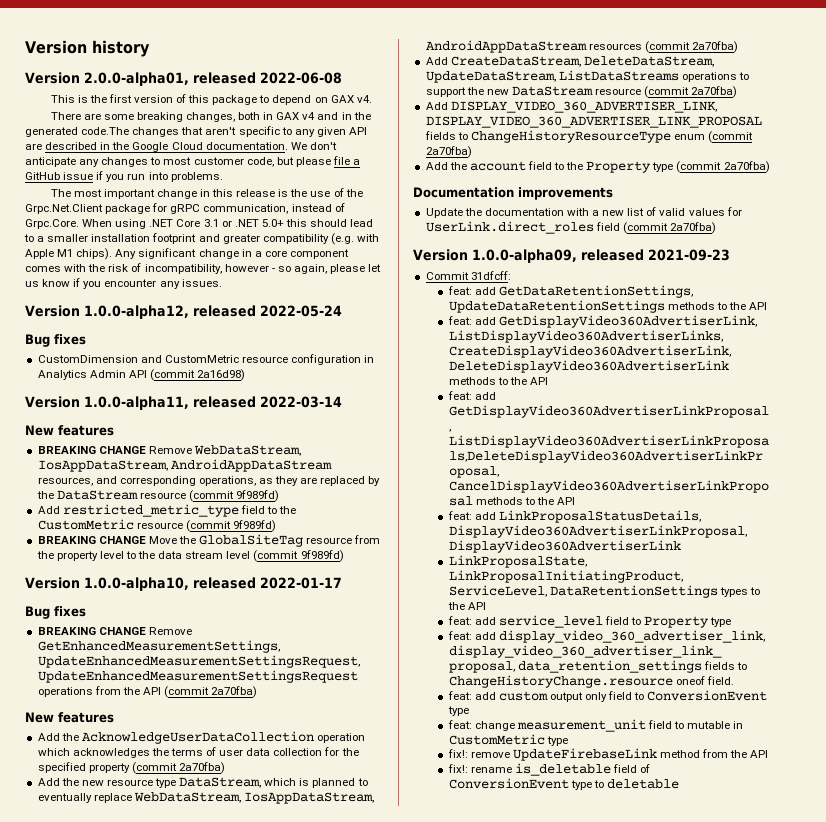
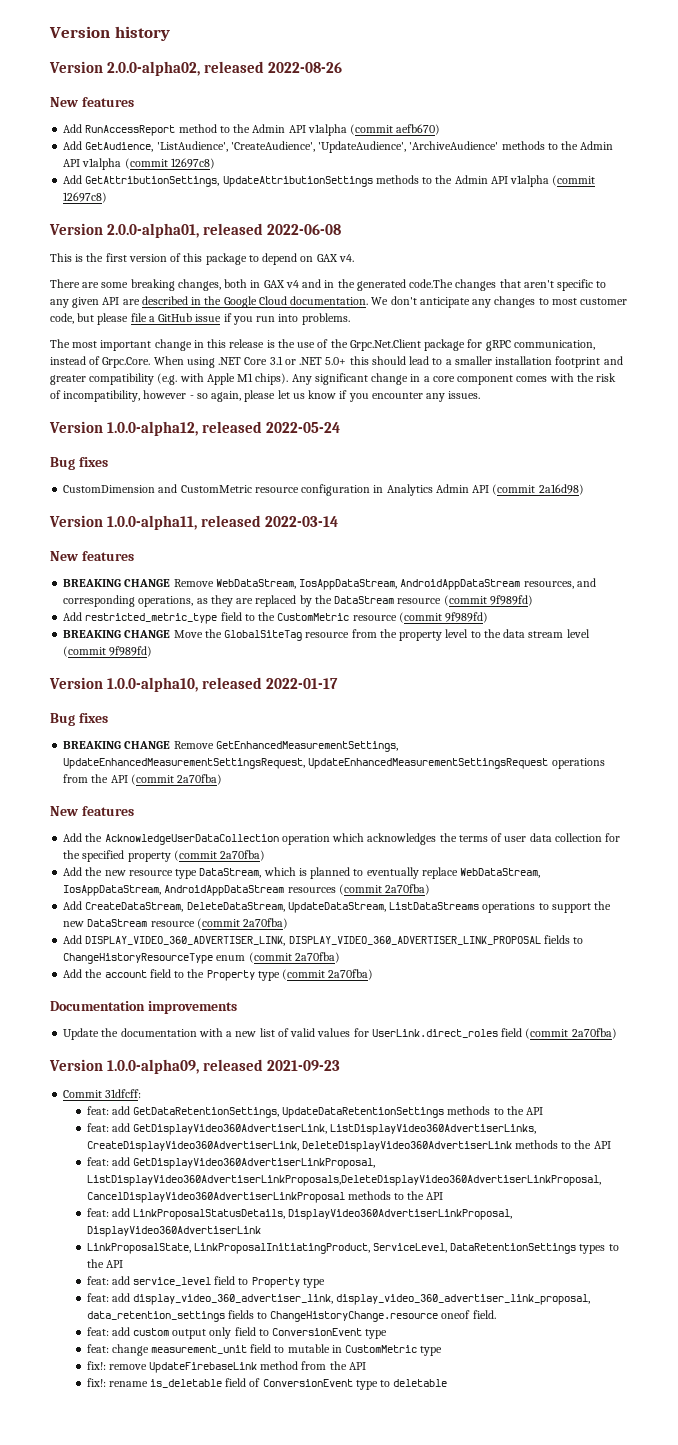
+ Version 2.0.0-alpha02, released 2022-08-26
+ New features
+ Add RunAccessReport method to the Admin API v1alpha (commit aefb670)
+ Add GetAudience, 'ListAudience', 'CreateAudience', 'UpdateAudience', 'ArchiveAudience' methods to the Admin API v1alpha (commit 12697c8)
+ Add GetAttributionSettings, UpdateAttributionSettings methods to the Admin API v1alpha (commit 12697c8)

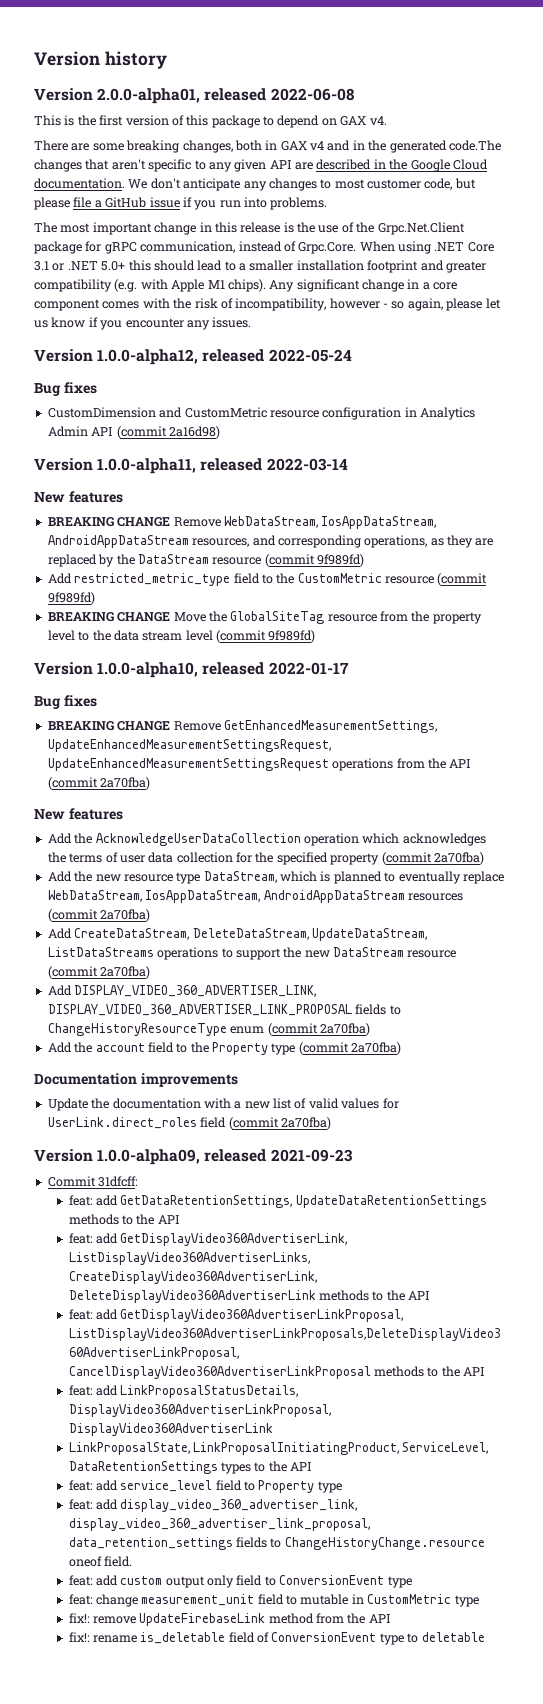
- Version 2.0.0-alpha02, released 2022-08-26
- New features
- Add RunAccessReport method to the Admin API v1alpha (commit aefb670)
- Add GetAudience, 'ListAudience', 'CreateAudience', 'UpdateAudience', 'ArchiveAudience' methods to the Admin API v1alpha (commit 12697c8)
- Add GetAttributionSettings, UpdateAttributionSettings methods to the Admin API v1alpha (commit 12697c8)

